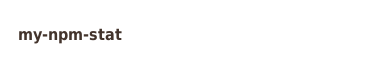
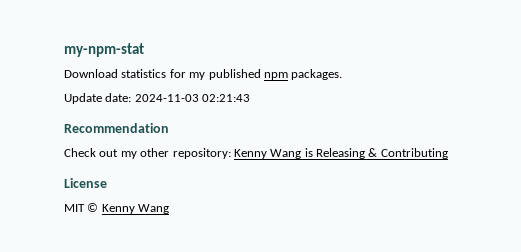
+ Download statistics for my published npm packages.
+ Update date: 2024-11-03 02:21:43
+ Recommendation
+ Check out my other repository: Kenny Wang is Releasing & Contributing
+ License
+ MIT © Kenny Wang

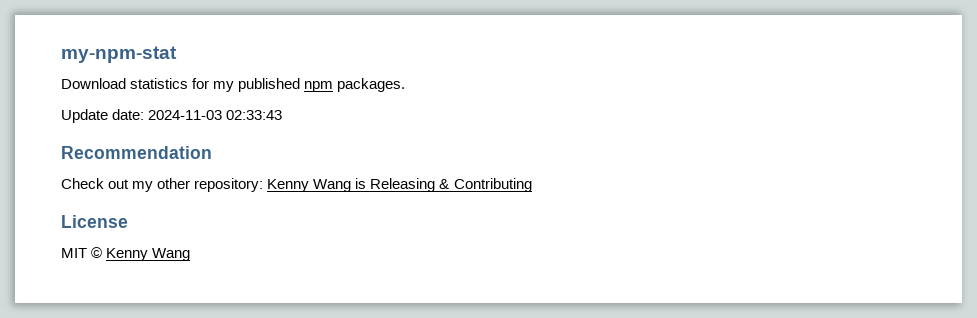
- Update date: 2024-11-03 02:21:43
+ Update date: 2024-11-03 02:33:43

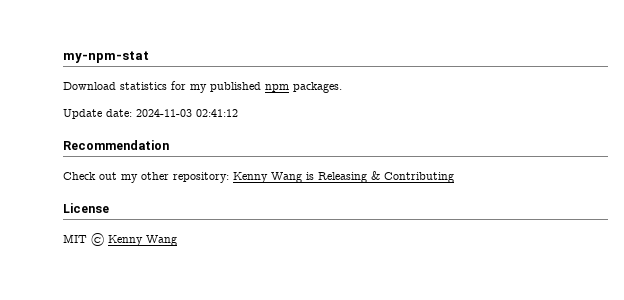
- Update date: 2024-11-03 02:33:43
+ Update date: 2024-11-03 02:41:12

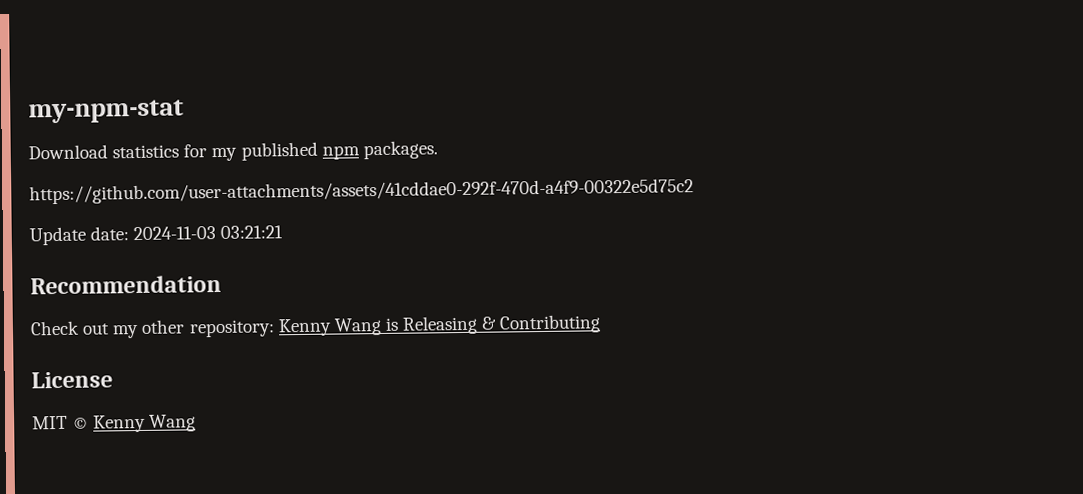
+ https://github.com/user-attachments/assets/41cddae0-292f-470d-a4f9-00322e5d75c2
- Update date: 2024-11-03 02:41:12
+ Update date: 2024-11-03 03:21:21

